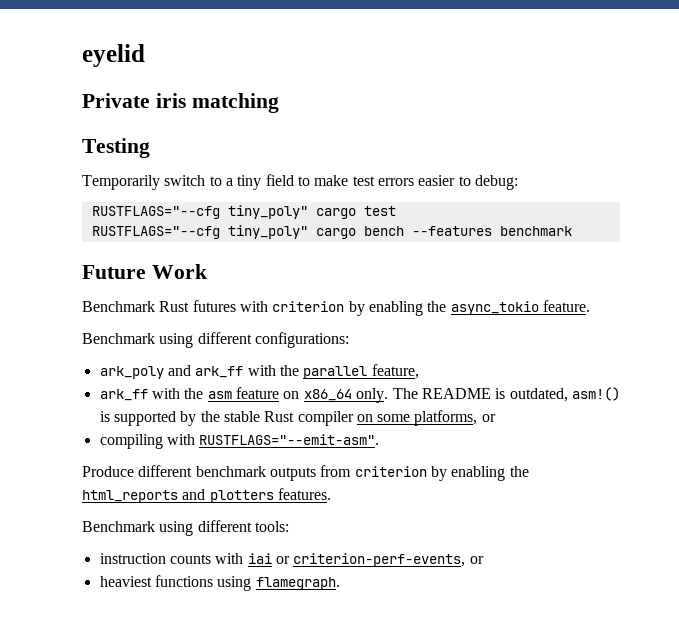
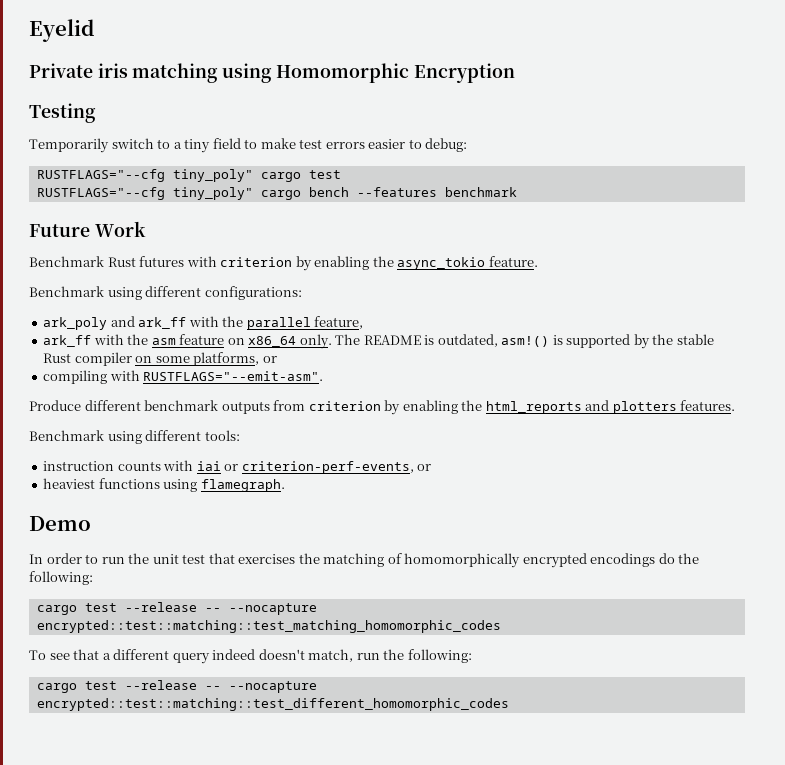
- eyelid
+ Eyelid
- Private iris matching
+ Private iris matching using Homomorphic Encryption
+ Demo
+ In order to run the unit test that exercises the matching of homomorphically encrypted encodings do the following:
+ cargo test --release -- --nocapture encrypted::test::matching::test_matching_homomorphic_codes
+ To see that a different query indeed doesn't match, run the following:
+ cargo test --release -- --nocapture encrypted::test::matching::test_different_homomorphic_codes

